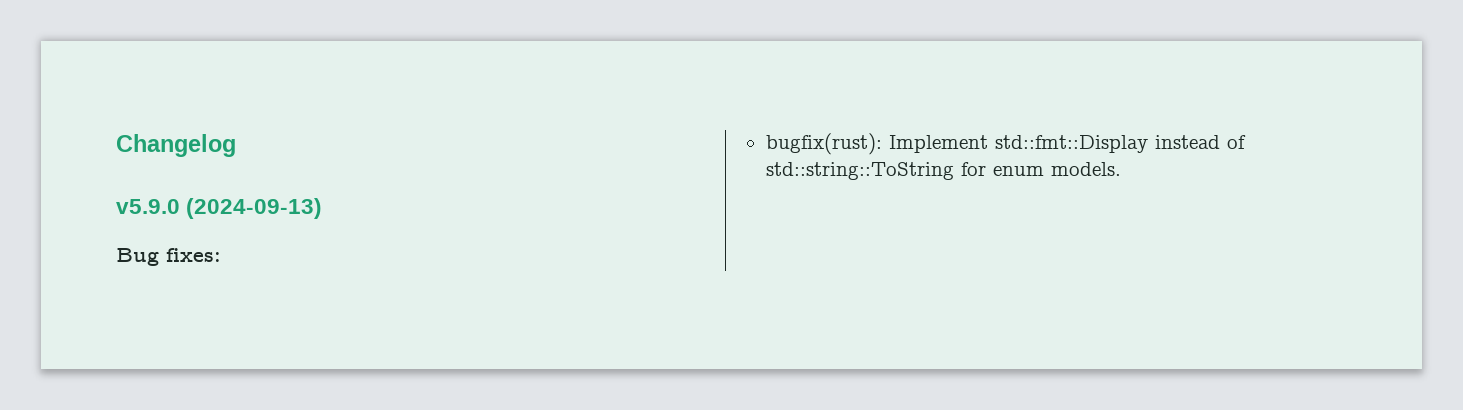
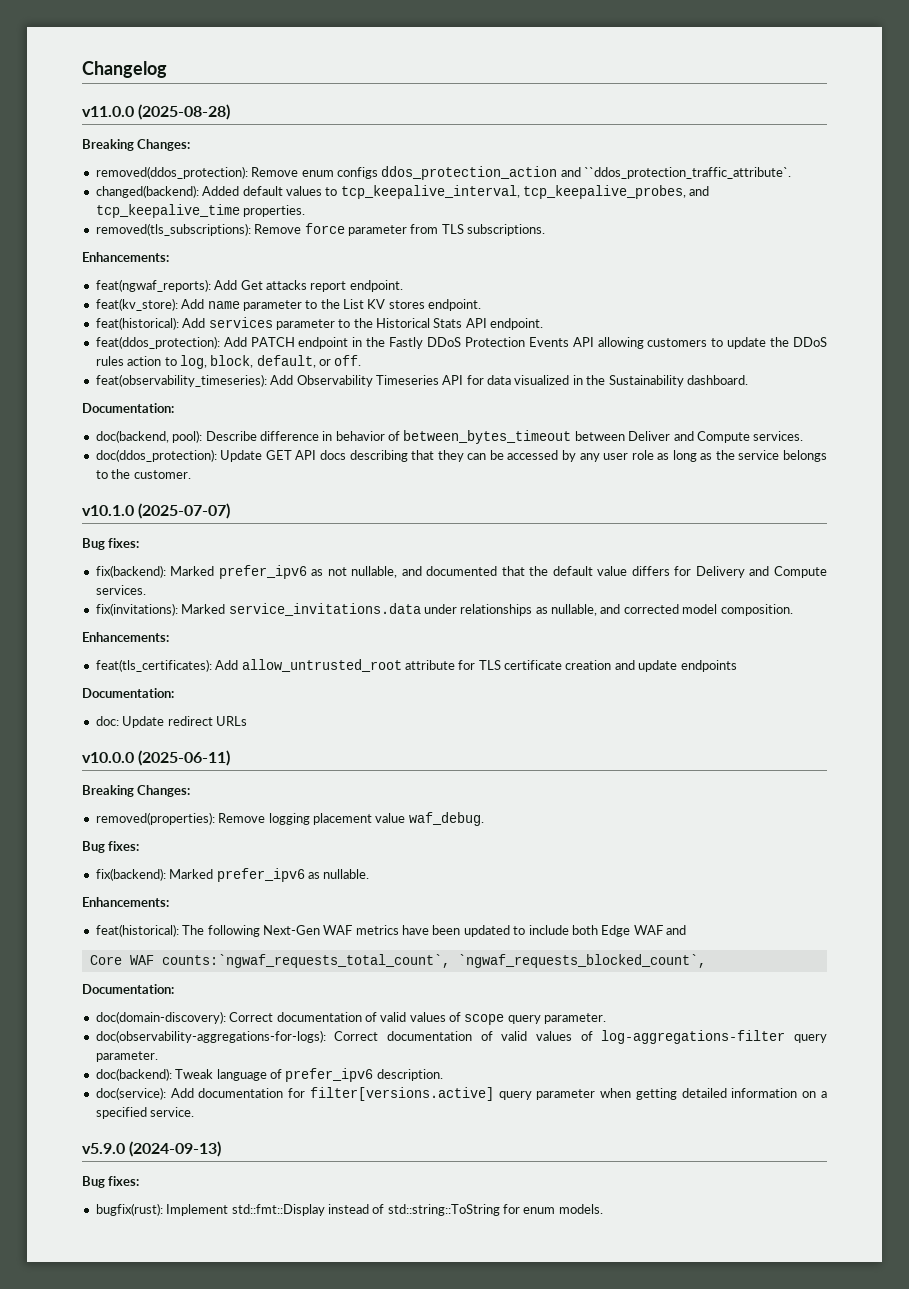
+ v11.0.0 (2025-08-28)
+ Breaking Changes:
+ removed(ddos_protection): Remove enum configs ddos_protection_action and ``ddos_protection_traffic_attribute`.
+ changed(backend): Added default values to tcp_keepalive_interval, tcp_keepalive_probes, and tcp_keepalive_time properties.
+ removed(tls_subscriptions): Remove force parameter from TLS subscriptions.
+ Enhancements:
+ feat(ngwaf_reports): Add Get attacks report endpoint.
+ feat(kv_store): Add name parameter to the List KV stores endpoint.
+ feat(historical): Add services parameter to the Historical Stats API endpoint.
+ feat(ddos_protection): Add PATCH endpoint in the Fastly DDoS Protection Events API allowing customers to update the DDoS rules action to log, block, default, or off.
+ feat(observability_timeseries): Add Observability Timeseries API for data visualized in the Sustainability dashboard.
+ Documentation:
+ doc(backend, pool): Describe difference in behavior of between_bytes_timeout between Deliver and Compute services.
+ doc(ddos_protection): Update GET API docs describing that they can be accessed by any user role as long as the service belongs to the customer.
+ v10.1.0 (2025-07-07)
+ Bug fixes:
+ fix(backend): Marked prefer_ipv6 as not nullable, and documented that the default value differs for Delivery and Compute services.
+ fix(invitations): Marked service_invitations.data under relationships as nullable, and corrected model composition.
+ Enhancements:
+ feat(tls_certificates): Add allow_untrusted_root attribute for TLS certificate creation and update endpoints
+ Documentation:
+ doc: Update redirect URLs
+ v10.0.0 (2025-06-11)
+ Breaking Changes:
+ removed(properties): Remove logging placement value waf_debug.
+ Bug fixes:
+ fix(backend): Marked prefer_ipv6 as nullable.
+ Enhancements:
+ feat(historical): The following Next-Gen WAF metrics have been updated to include both Edge WAF and
+ Core WAF counts:`ngwaf_requests_total_count`, `ngwaf_requests_blocked_count`,
+ Documentation:
+ doc(domain-discovery): Correct documentation of valid values of scope query parameter.
+ doc(observability-aggregations-for-logs): Correct documentation of valid values of log-aggregations-filter query parameter.
+ doc(backend): Tweak language of prefer_ipv6 description.
+ doc(service): Add documentation for filter[versions.active] query parameter when getting detailed information on a specified service.

